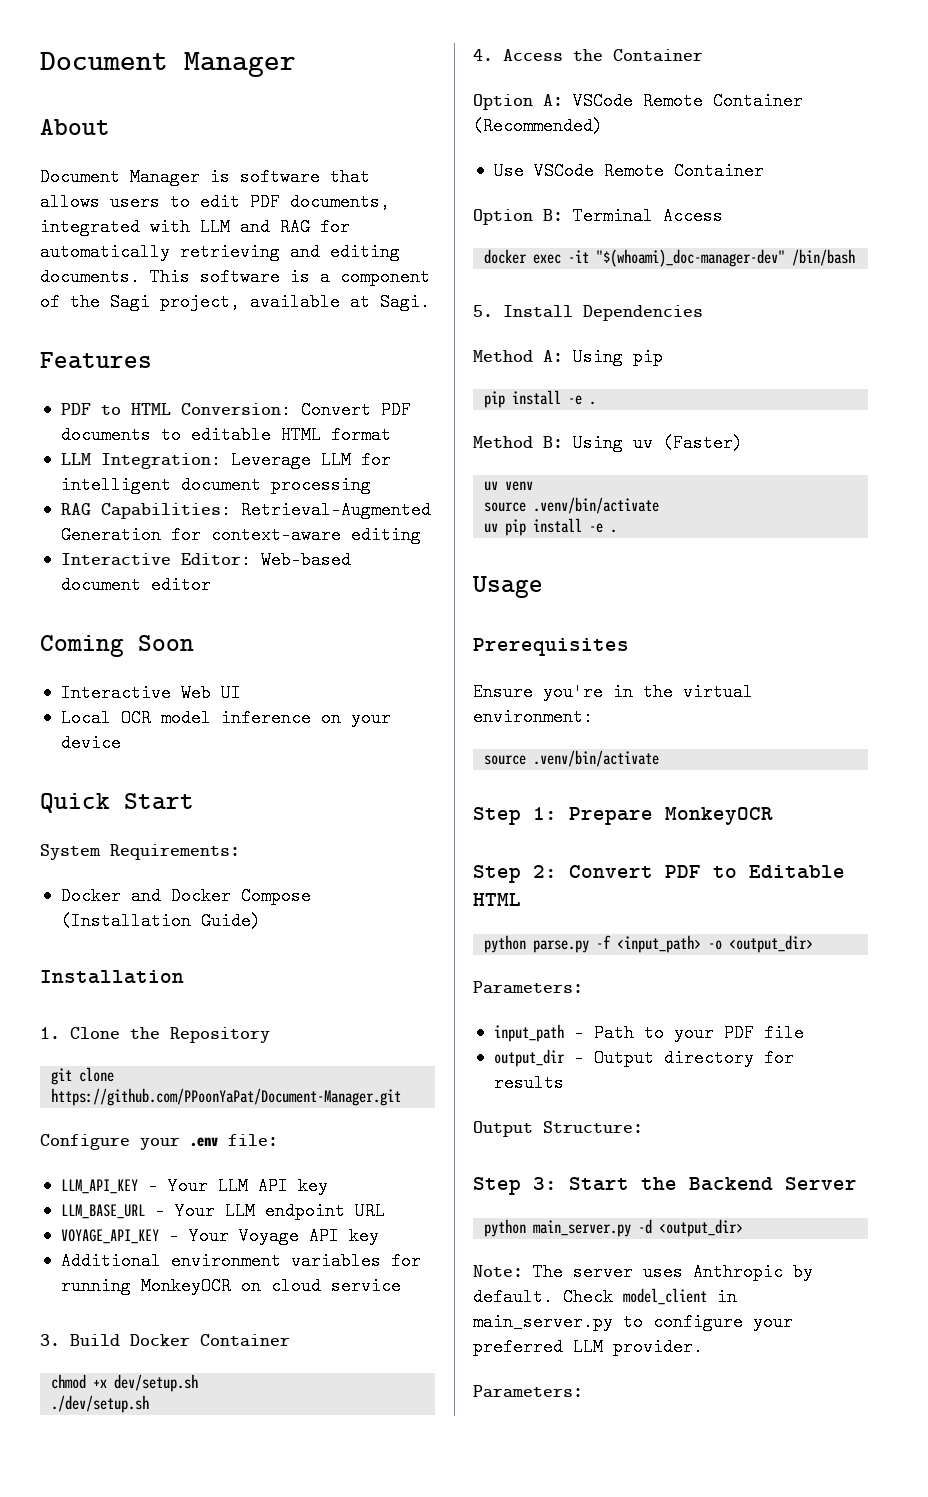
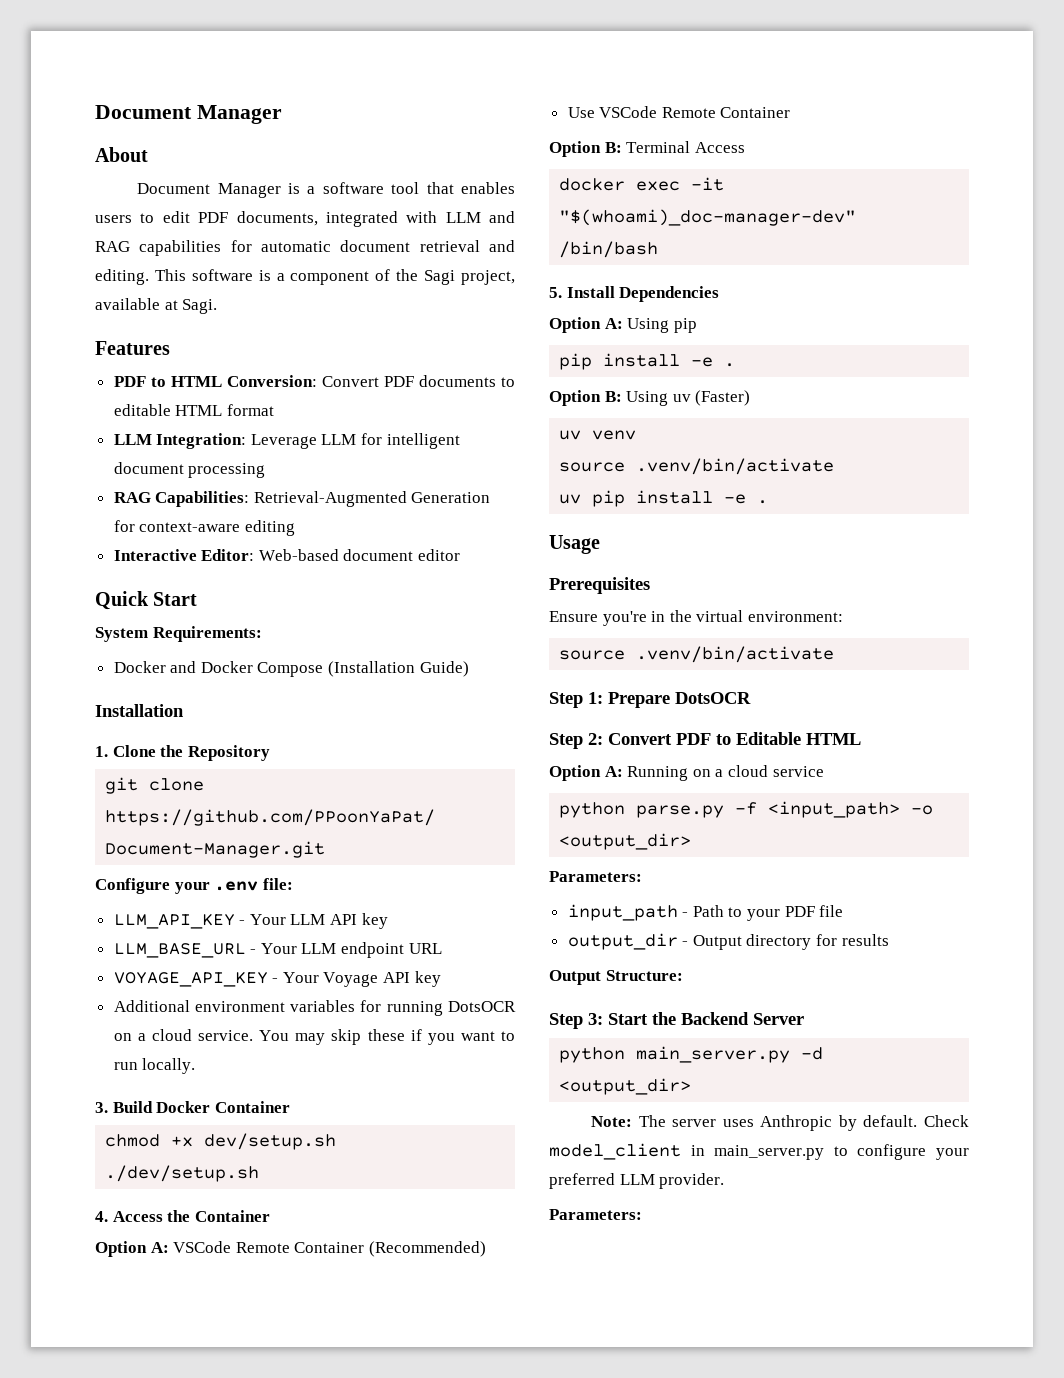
- Document Manager is software that allows users to edit PDF documents, integrated with LLM and RAG for automatically retrieving and editing documents.
+ Document Manager is a software tool that enables users to edit PDF documents, integrated with LLM and RAG capabilities for automatic document retrieval and editing.
- Coming Soon
- Interactive Web UI
- Local OCR model inference on your device
- Additional environment variables for running MonkeyOCR on cloud service
+ Additional environment variables for running DotsOCR on a cloud service. You may skip these if you want to run locally.
- Method A: Using pip
+ Option A: Using pip
- Method B: Using uv (Faster)
+ Option B: Using uv (Faster)
- Step 1: Prepare MonkeyOCR
+ Step 1: Prepare DotsOCR
+ Option A: Running on a cloud service

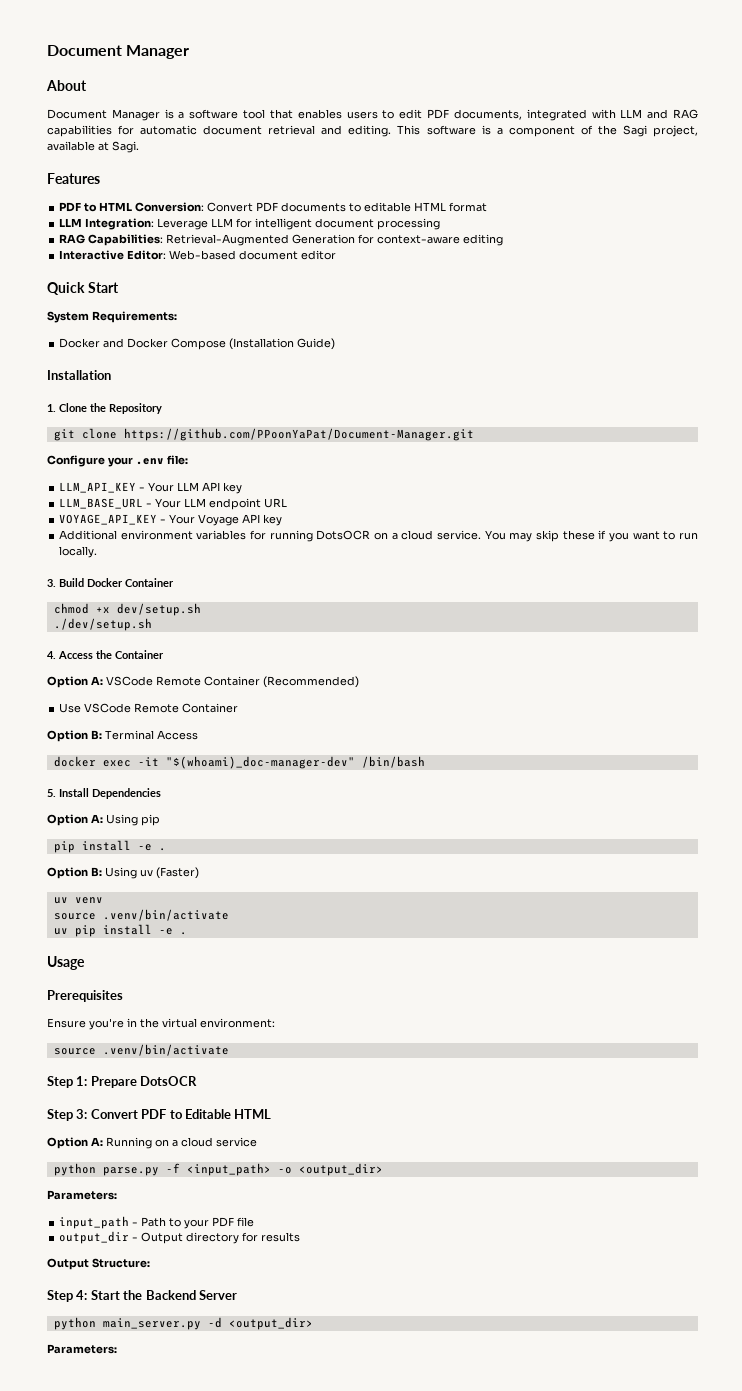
- Step 2: Convert PDF to Editable HTML
+ Step 3: Convert PDF to Editable HTML
- Step 3: Start the Backend Server
+ Step 4: Start the Backend Server
- Note: The server uses Anthropic by default. Check model_client in main_server.py to configure your preferred LLM provider.

